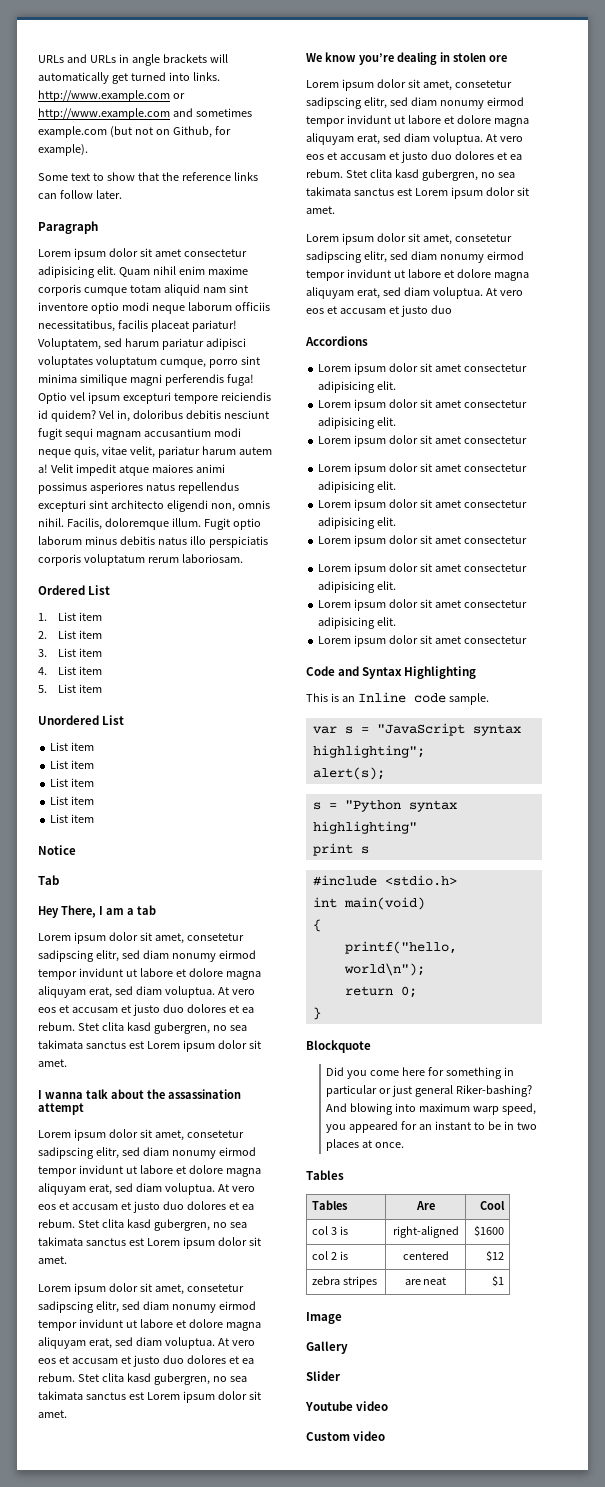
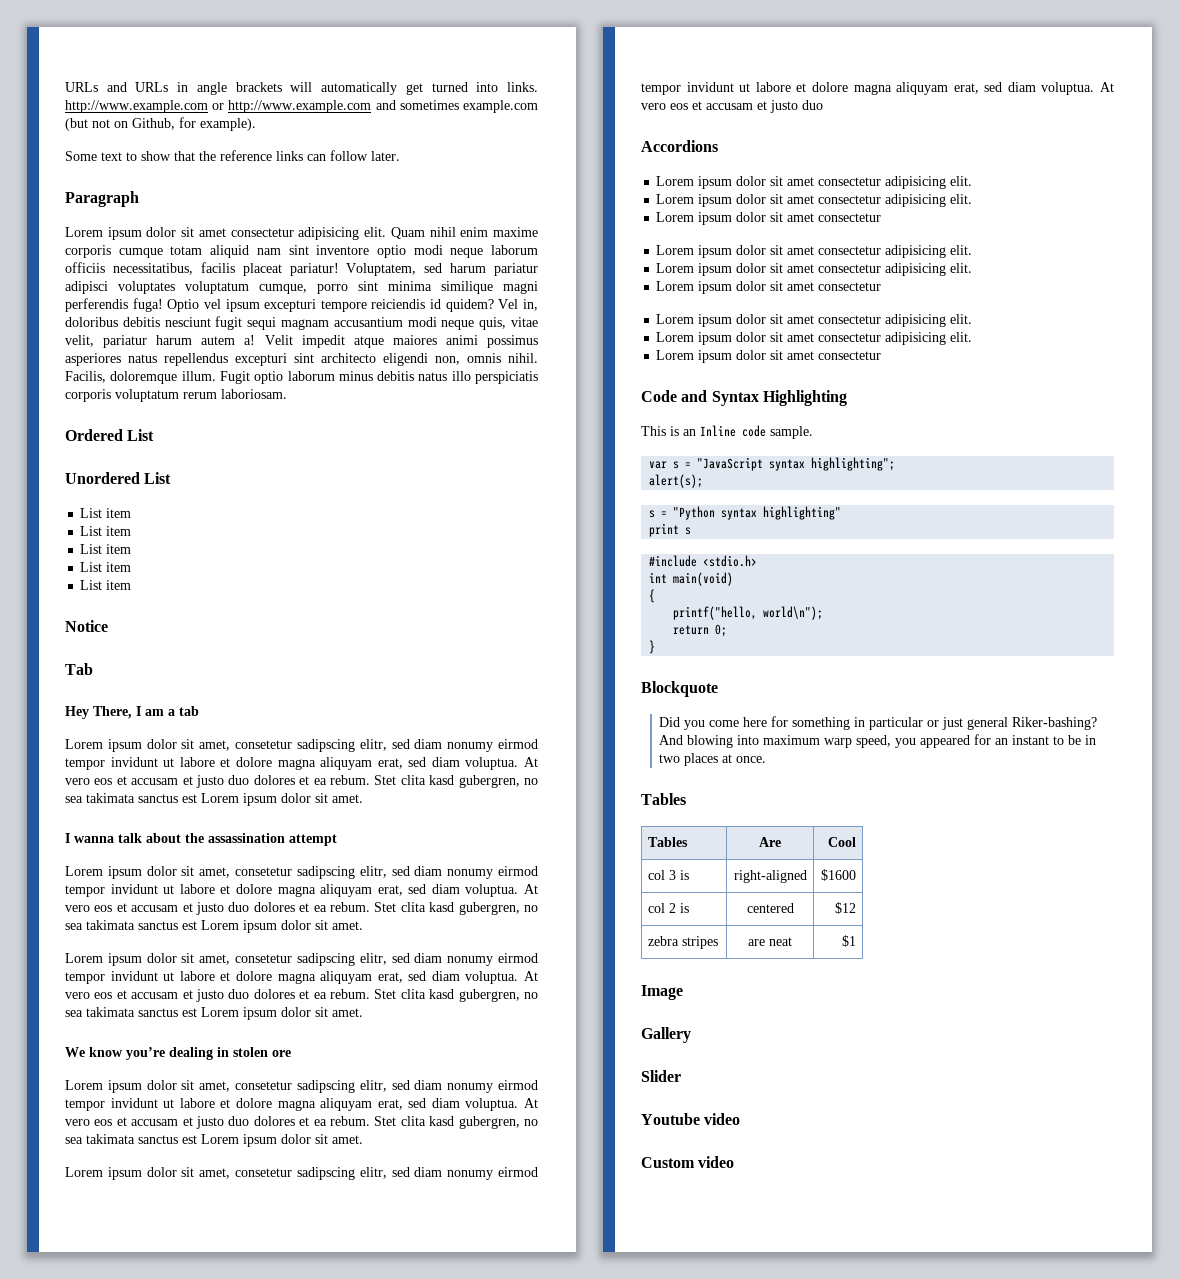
- 1. List item
- 2. List item
- 3. List item
- 4. List item
- 5. List item

